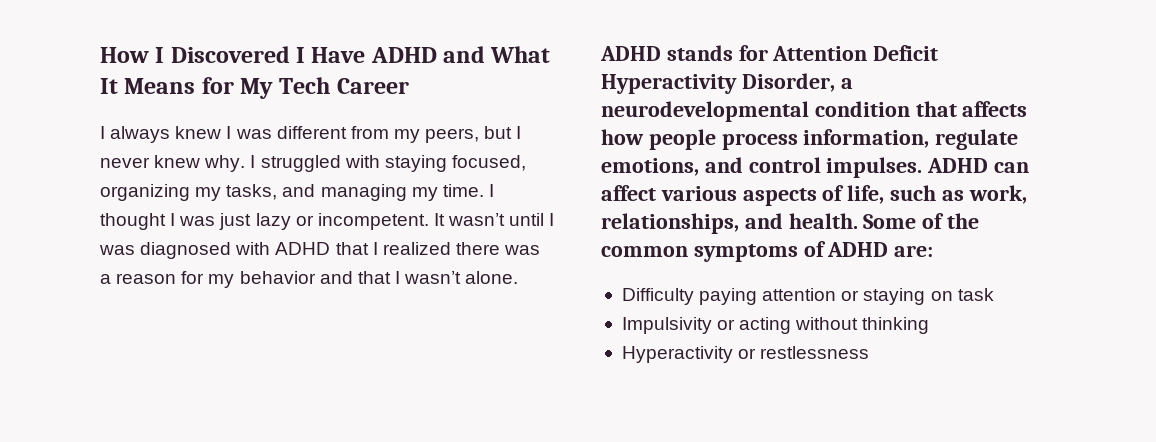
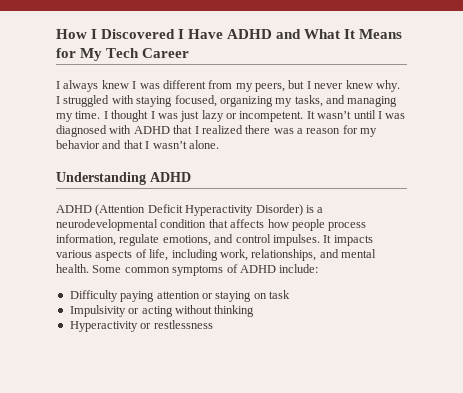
- ADHD stands for Attention Deficit Hyperactivity Disorder, a neurodevelopmental condition that affects how people process information, regulate emotions, and control impulses.
+ Understanding ADHD
+ ADHD (Attention Deficit Hyperactivity Disorder) is a neurodevelopmental condition that affects how people process information, regulate emotions, and control impulses.
- ADHD can affect various aspects of life, such as work, relationships, and health.
+ It impacts various aspects of life, including work, relationships, and mental health.
- Some of the common symptoms of ADHD are:
+ Some common symptoms of ADHD include:

